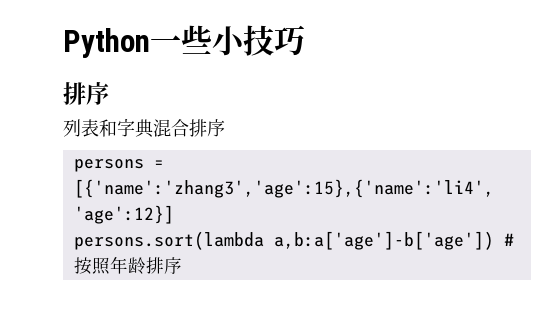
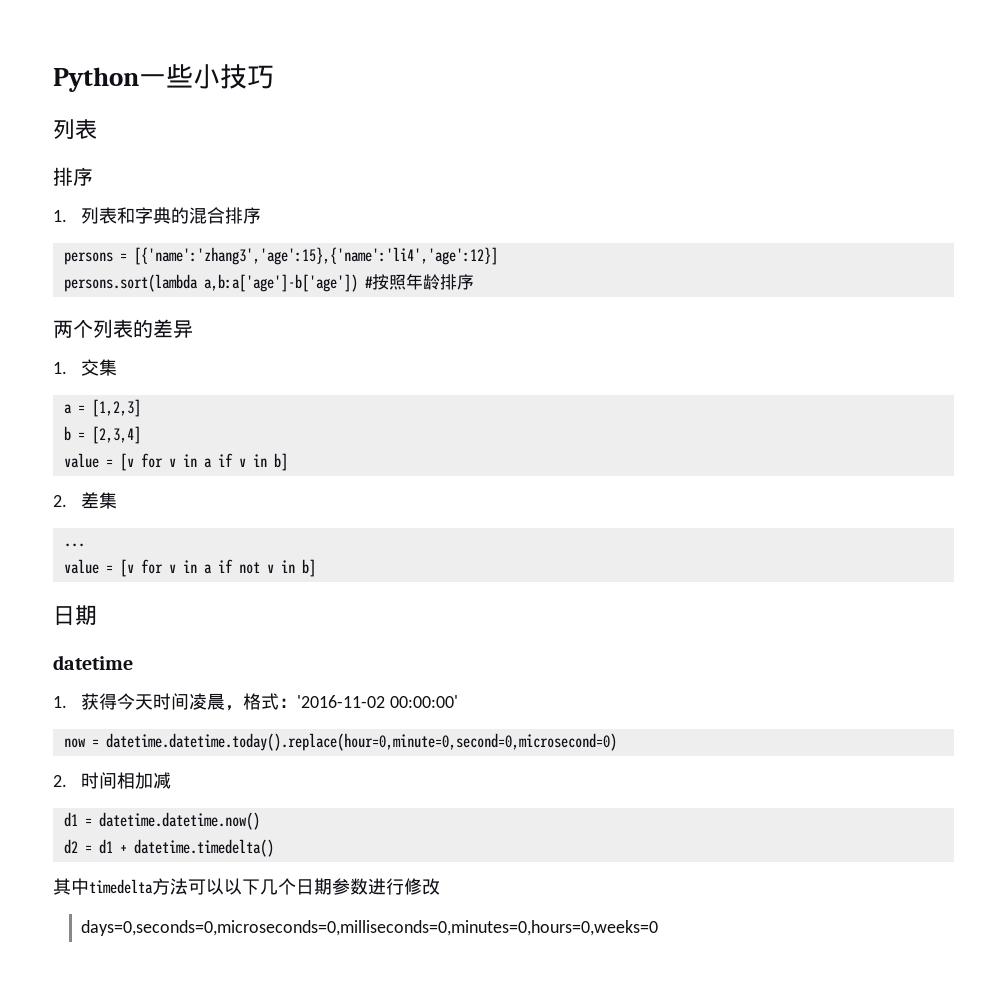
  Python一些小技巧
+ 列表
  排序
- 列表和字典混合排序
+ 1.列表和字典的混合排序
+ 两个列表的差异
+ 1.交集
+ a = [1,2,3]
+ b = [2,3,4]
+ value = [v for v in a if v in b]
+ 2.差集
+ ...
+ value = [v for v in a if not v in b]
+ 日期
+ datetime
+ 1.获得今天时间凌晨，格式：'2016-11-02 00:00:00'
+ now = datetime.datetime.today().replace(hour=0,minute=0,second=0,microsecond=0)
+ 2.时间相加减
+ d1 = datetime.datetime.now()
+ d2 = d1 + datetime.timedelta()
+ 其中timedelta方法可以以下几个日期参数进行修改
+ days=0,seconds=0,microseconds=0,milliseconds=0,minutes=0,hours=0,weeks=0

